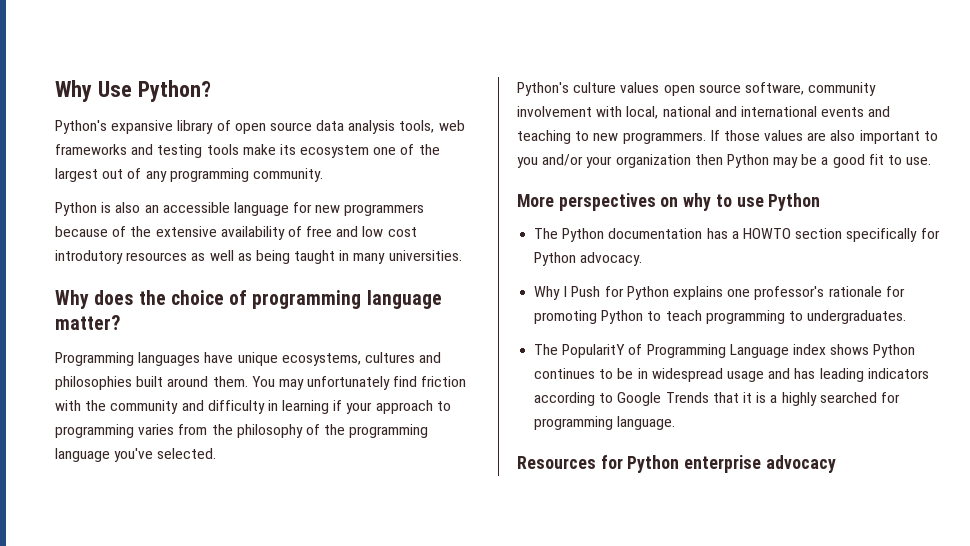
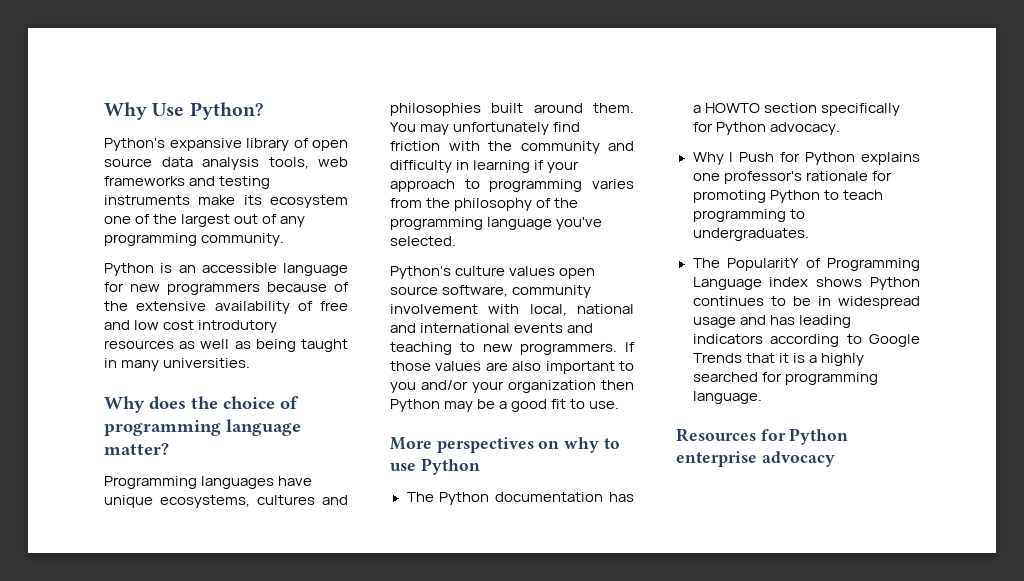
- Python's expansive library of open source data analysis tools, web frameworks and testing tools make its ecosystem one of the largest out of any programming community.
+ Python's expansive library of open source data analysis tools, web frameworks and testing instruments make its ecosystem one of the largest out of any programming community.
- Python is also an accessible language for new programmers because of the extensive availability of free and low cost introdutory resources as well as being taught in many universities.
+ Python is an accessible language for new programmers because of the extensive availability of free and low cost introdutory resources as well as being taught in many universities.

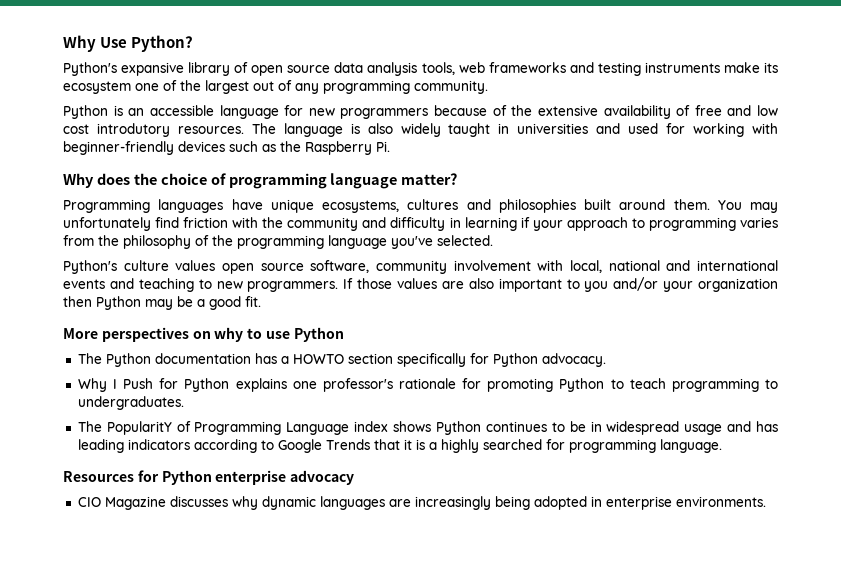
- Python is an accessible language for new programmers because of the extensive availability of free and low cost introdutory resources as well as being taught in many universities.
+ Python is an accessible language for new programmers because of the extensive availability of free and low cost introdutory resources. The language is also widely taught in universities and used for working with beginner-friendly devices such as the Raspberry Pi.
- If those values are also important to you and/or your organization then Python may be a good fit to use.
+ If those values are also important to you and/or your organization then Python may be a good fit.
+ CIO Magazine discusses why dynamic languages are increasingly being adopted in enterprise environments.

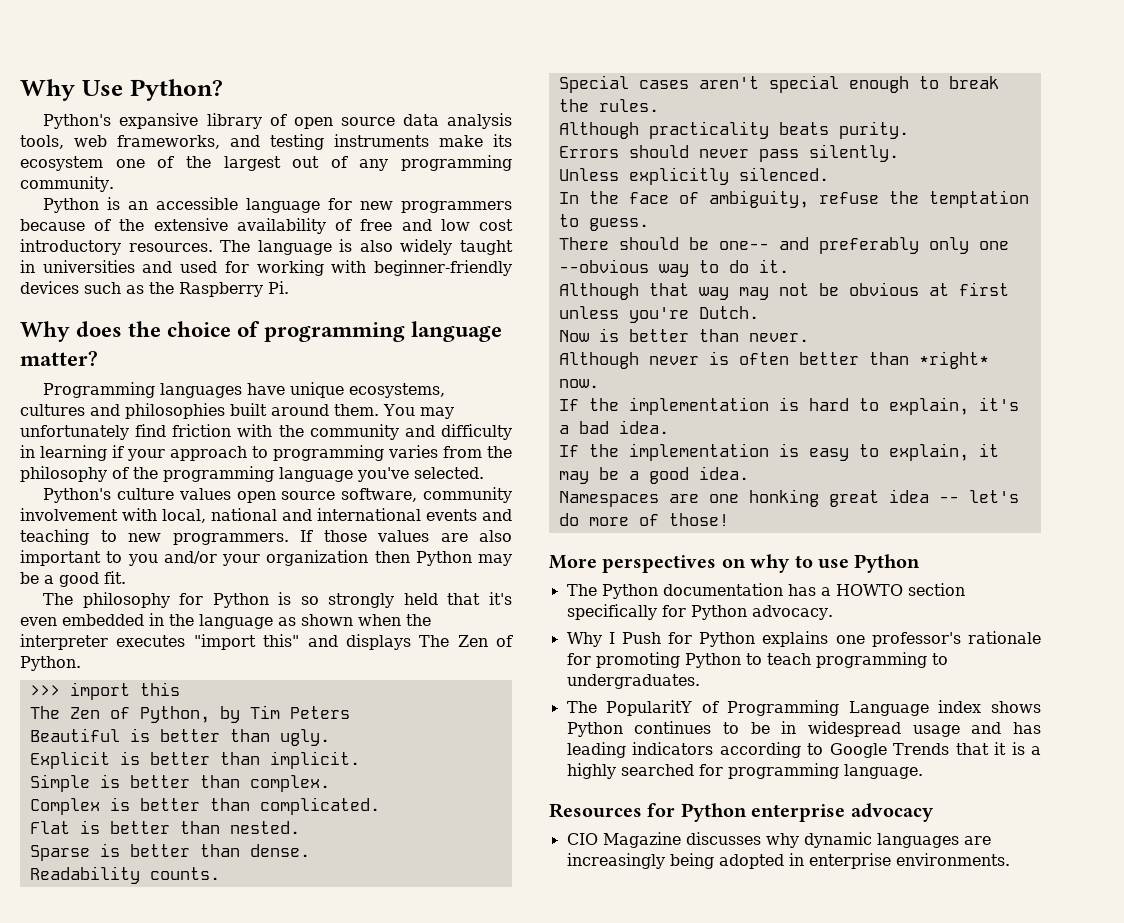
- Python's expansive library of open source data analysis tools, web frameworks and testing instruments make its ecosystem one of the largest out of any programming community.
+ Python's expansive library of open source data analysis tools, web frameworks, and testing instruments make its ecosystem one of the largest out of any programming community.
- Python is an accessible language for new programmers because of the extensive availability of free and low cost introdutory resources.
+ Python is an accessible language for new programmers because of the extensive availability of free and low cost introductory resources.
+ The philosophy for Python is so strongly held that it's even embedded in the language as shown when the interpreter executes "import this" and displays The Zen of Python.
+ >>> import this
+ The Zen of Python, by Tim Peters
+ Beautiful is better than ugly.
+ Explicit is better than implicit.
+ Simple is better than complex.
+ Complex is better than complicated.
+ Flat is better than nested.
+ Sparse is better than dense.
+ Readability counts.
+ Special cases aren't special enough to break the rules.
+ Although practicality beats purity.
+ Errors should never pass silently.
+ Unless explicitly silenced.
+ In the face of ambiguity, refuse the temptation to guess.
+ There should be one-- and preferably only one --obvious way to do it.
+ Although that way may not be obvious at first unless you're Dutch.
+ Now is better than never.
+ Although never is often better than *right* now.
+ If the implementation is hard to explain, it's a bad idea.
+ If the implementation is easy to explain, it may be a good idea.
+ Namespaces are one honking great idea -- let's do more of those!

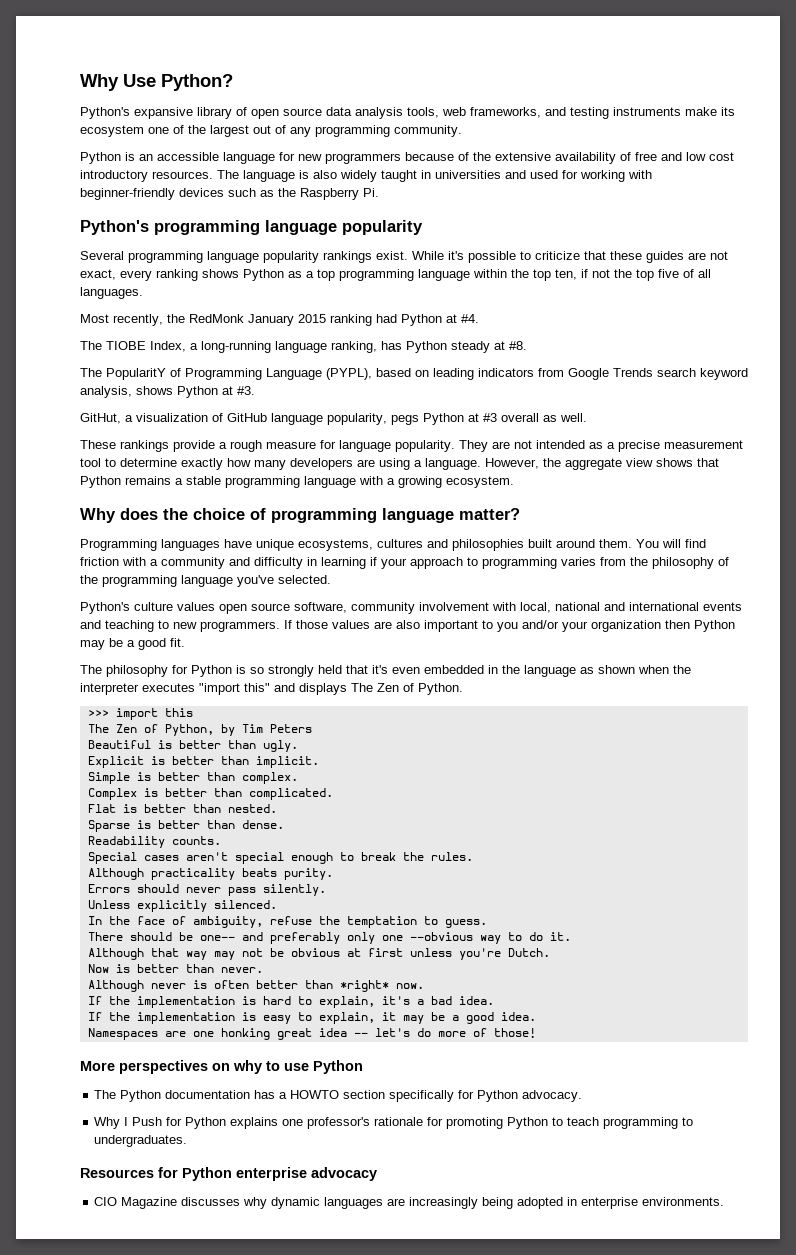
+ Python's programming language popularity
+ Several programming language popularity rankings exist. While it's possible to criticize that these guides are not exact, every ranking shows Python as a top programming language within the top ten, if not the top five of all languages.
+ Most recently, the RedMonk January 2015 ranking had Python at #4.
+ The TIOBE Index, a long-running language ranking, has Python steady at #8.
+ The PopularitY of Programming Language (PYPL), based on leading indicators from Google Trends search keyword analysis, shows Python at #3.
+ GitHut, a visualization of GitHub language popularity, pegs Python at #3 overall as well.
+ These rankings provide a rough measure for language popularity. They are not intended as a precise measurement tool to determine exactly how many developers are using a language. However, the aggregate view shows that Python remains a stable programming language with a growing ecosystem.
- You may unfortunately find friction with the community and difficulty in learning if your approach to programming varies from the philosophy of the programming language you've selected.
+ You will find friction with a community and difficulty in learning if your approach to programming varies from the philosophy of the programming language you've selected.
- The PopularitY of Programming Language index shows Python continues to be in widespread usage and has leading indicators according to Google Trends that it is a highly searched for programming language.

